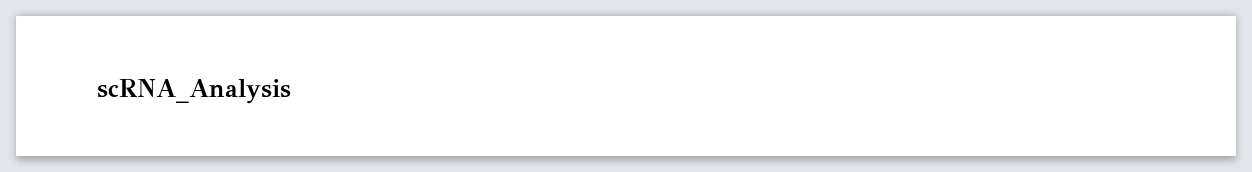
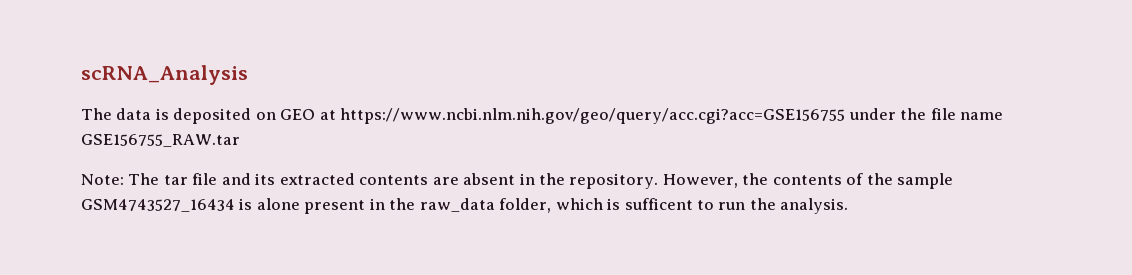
+ The data is deposited on GEO at https://www.ncbi.nlm.nih.gov/geo/query/acc.cgi?acc=GSE156755 under the file name GSE156755_RAW.tar
+ Note: The tar file and its extracted contents are absent in the repository. However, the contents of the sample GSM4743527_16434 is alone present in the raw_data folder, which is sufficent to run the analysis.

